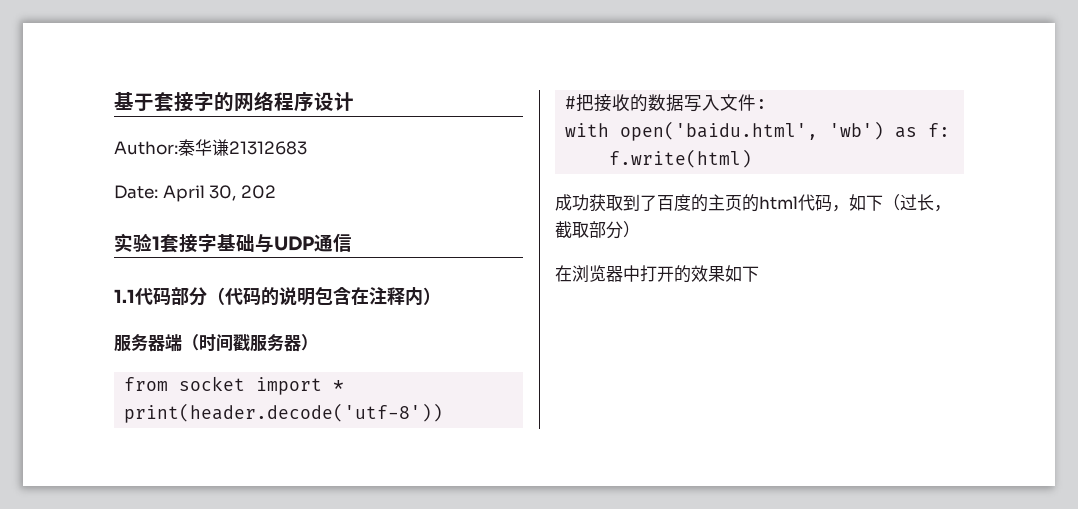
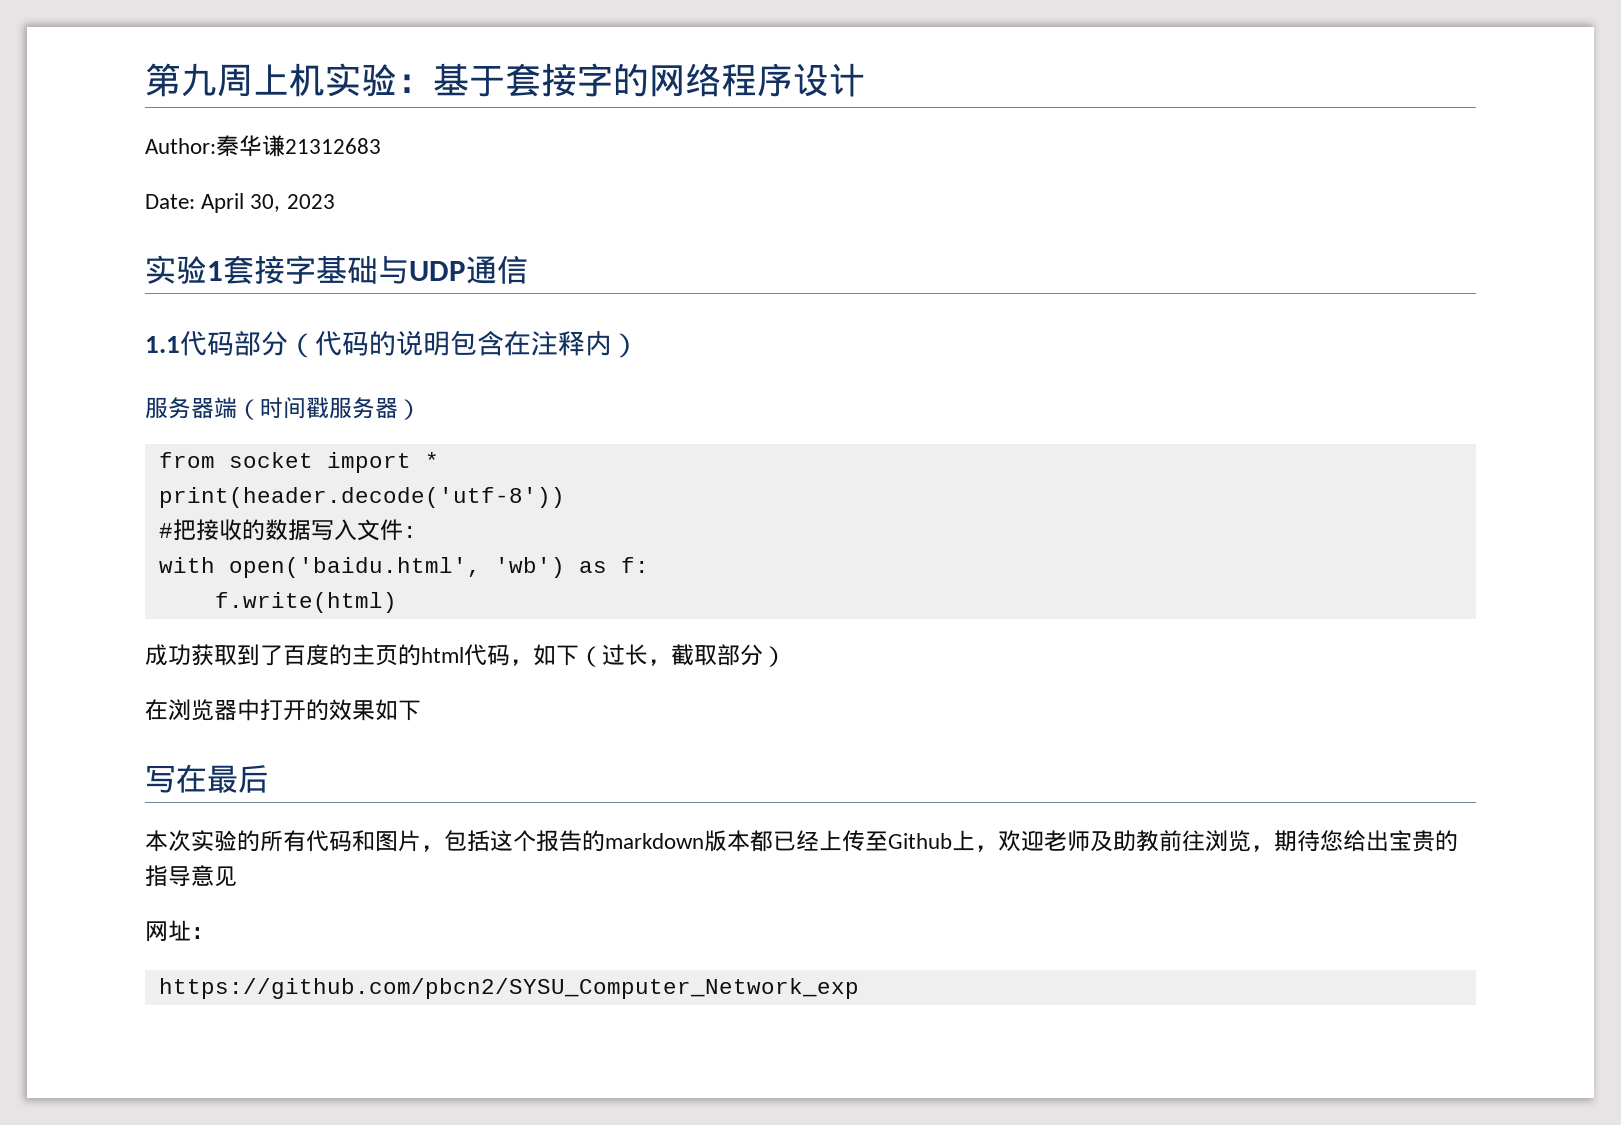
- 基于套接字的网络程序设计
+ 第九周上机实验：基于套接字的网络程序设计
- Date: April 30, 202
+ Date: April 30, 2023
+ 写在最后
+ 本次实验的所有代码和图片，包括这个报告的markdown版本都已经上传至Github上，欢迎老师及助教前往浏览，期待您给出宝贵的指导意见
+ 网址：
+ https://github.com/pbcn2/SYSU_Computer_Network_exp

